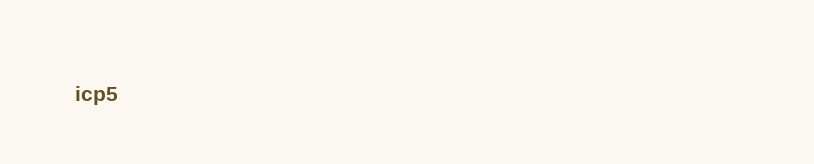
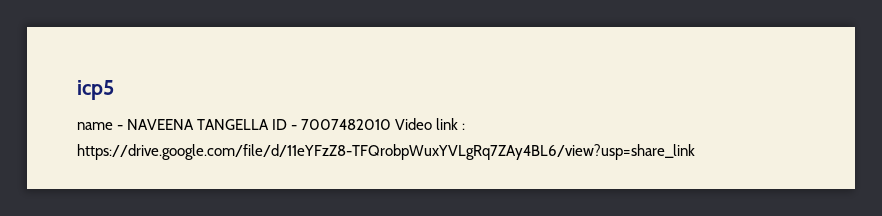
+ name - NAVEENA TANGELLA ID - 7007482010 Video link : https://drive.google.com/file/d/11eYFzZ8-TFQrobpWuxYVLgRq7ZAy4BL6/view?usp=share_link

